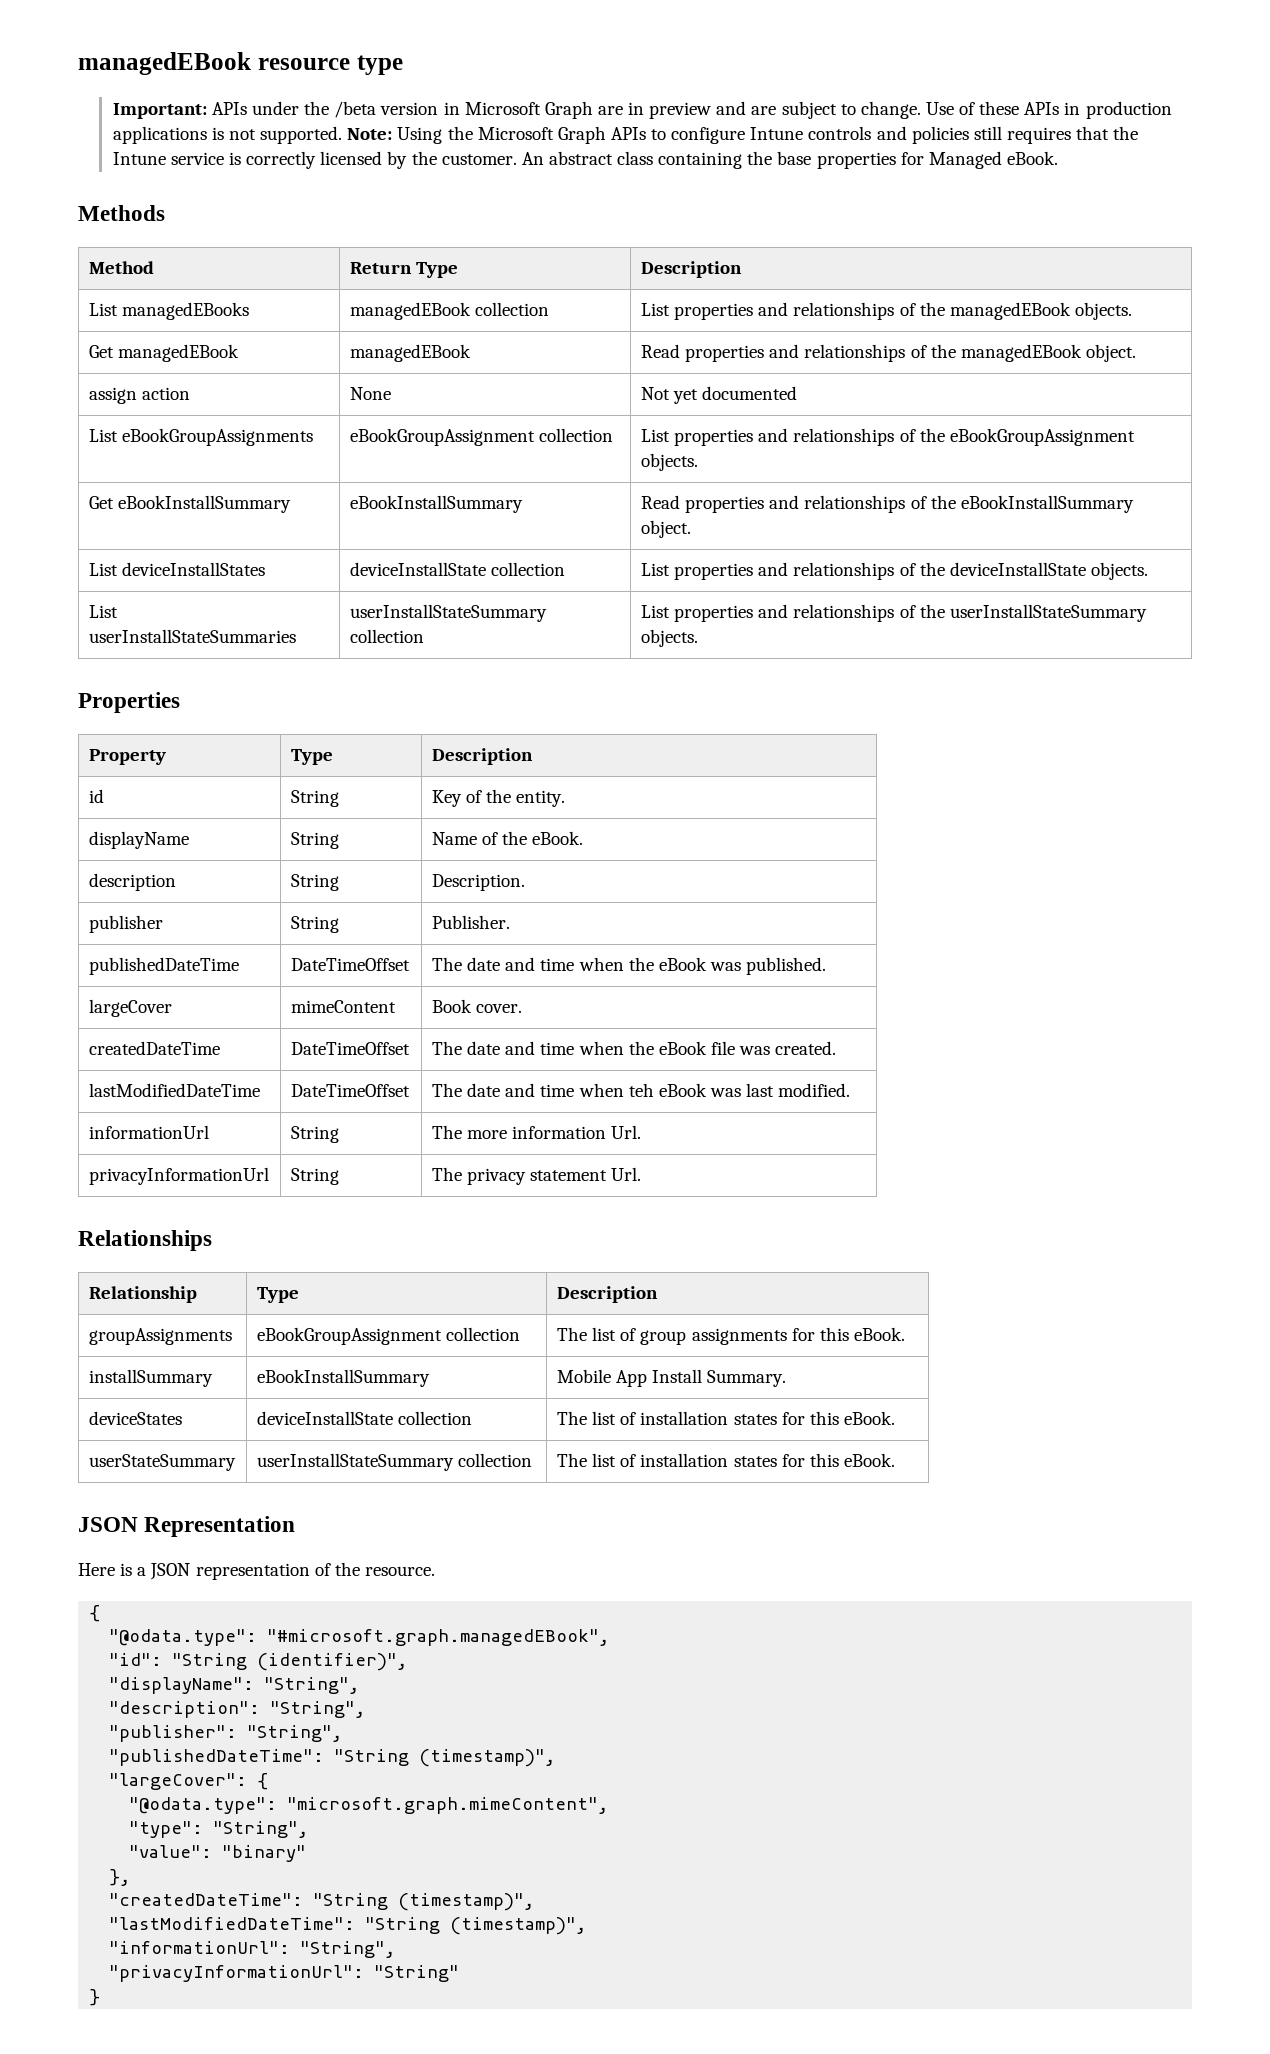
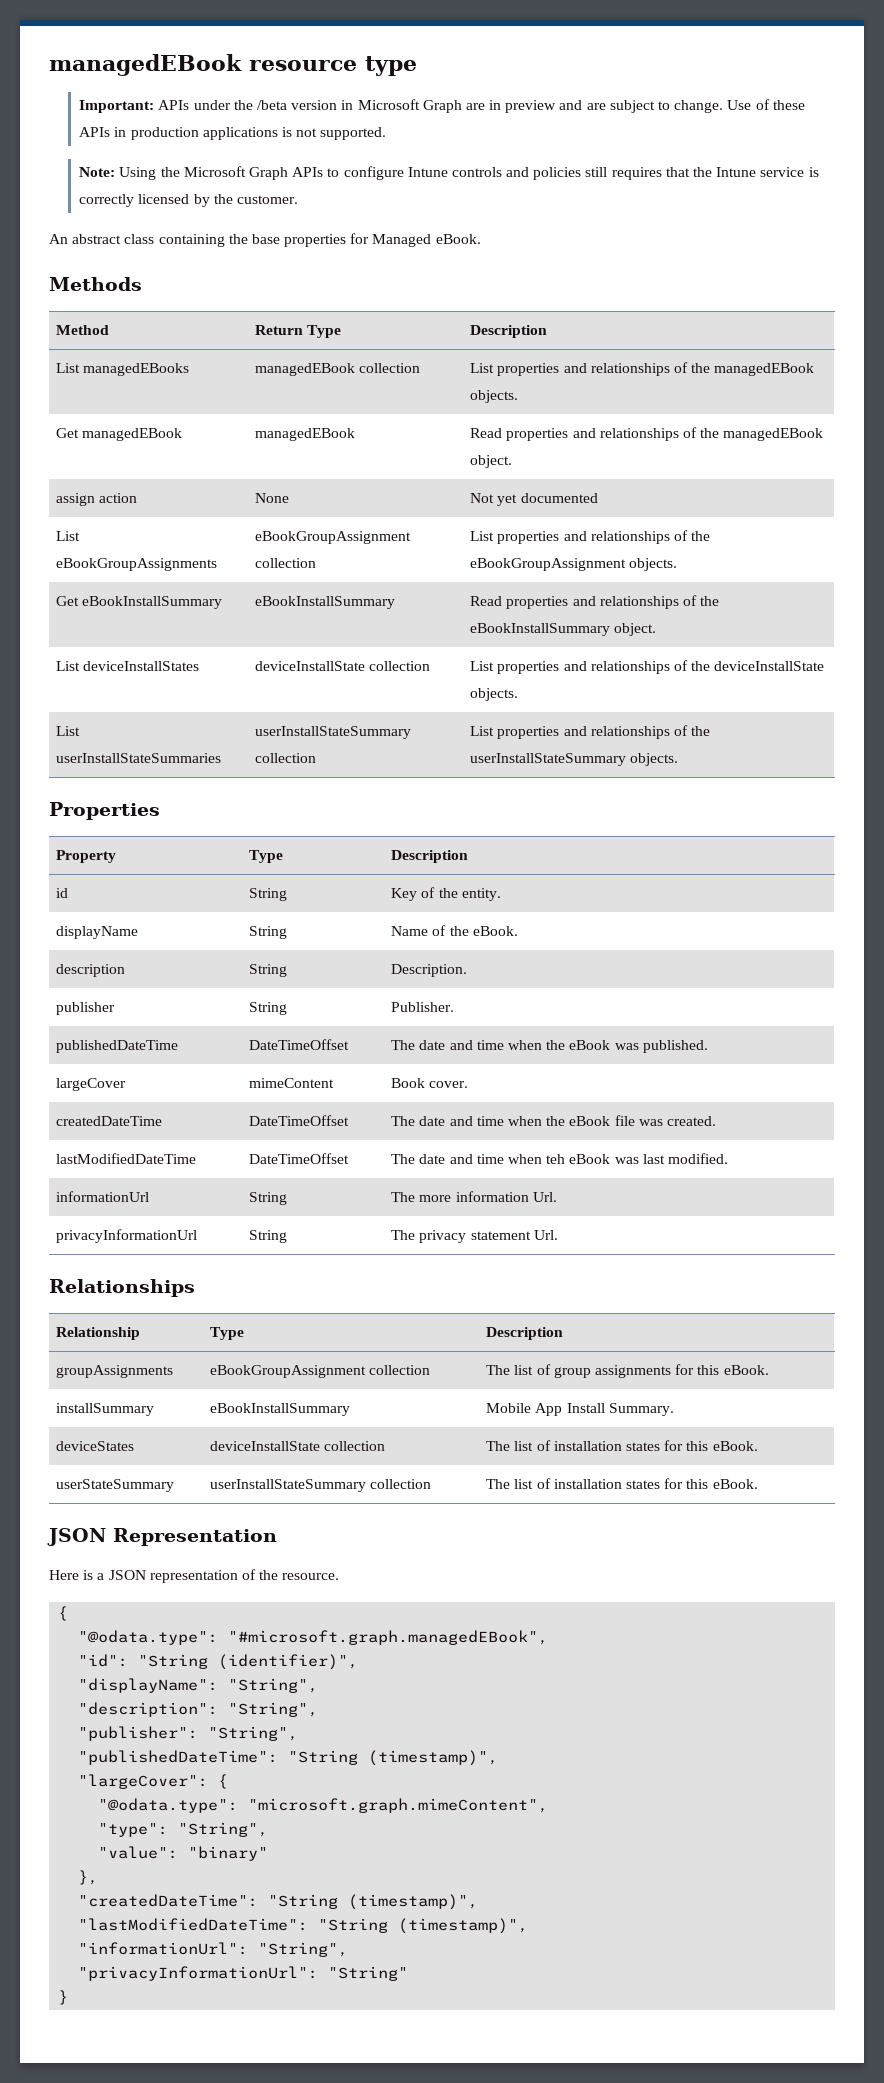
- Use of these APIs in production applications is not supported. Note: Using the Microsoft Graph APIs to configure Intune controls and policies still requires that the Intune service is correctly licensed by the customer. An abstract class containing the base properties for Managed eBook.
+ Use of these APIs in production applications is not supported.
+ Note: Using the Microsoft Graph APIs to configure Intune controls and policies still requires that the Intune service is correctly licensed by the customer.
+ An abstract class containing the base properties for Managed eBook.

